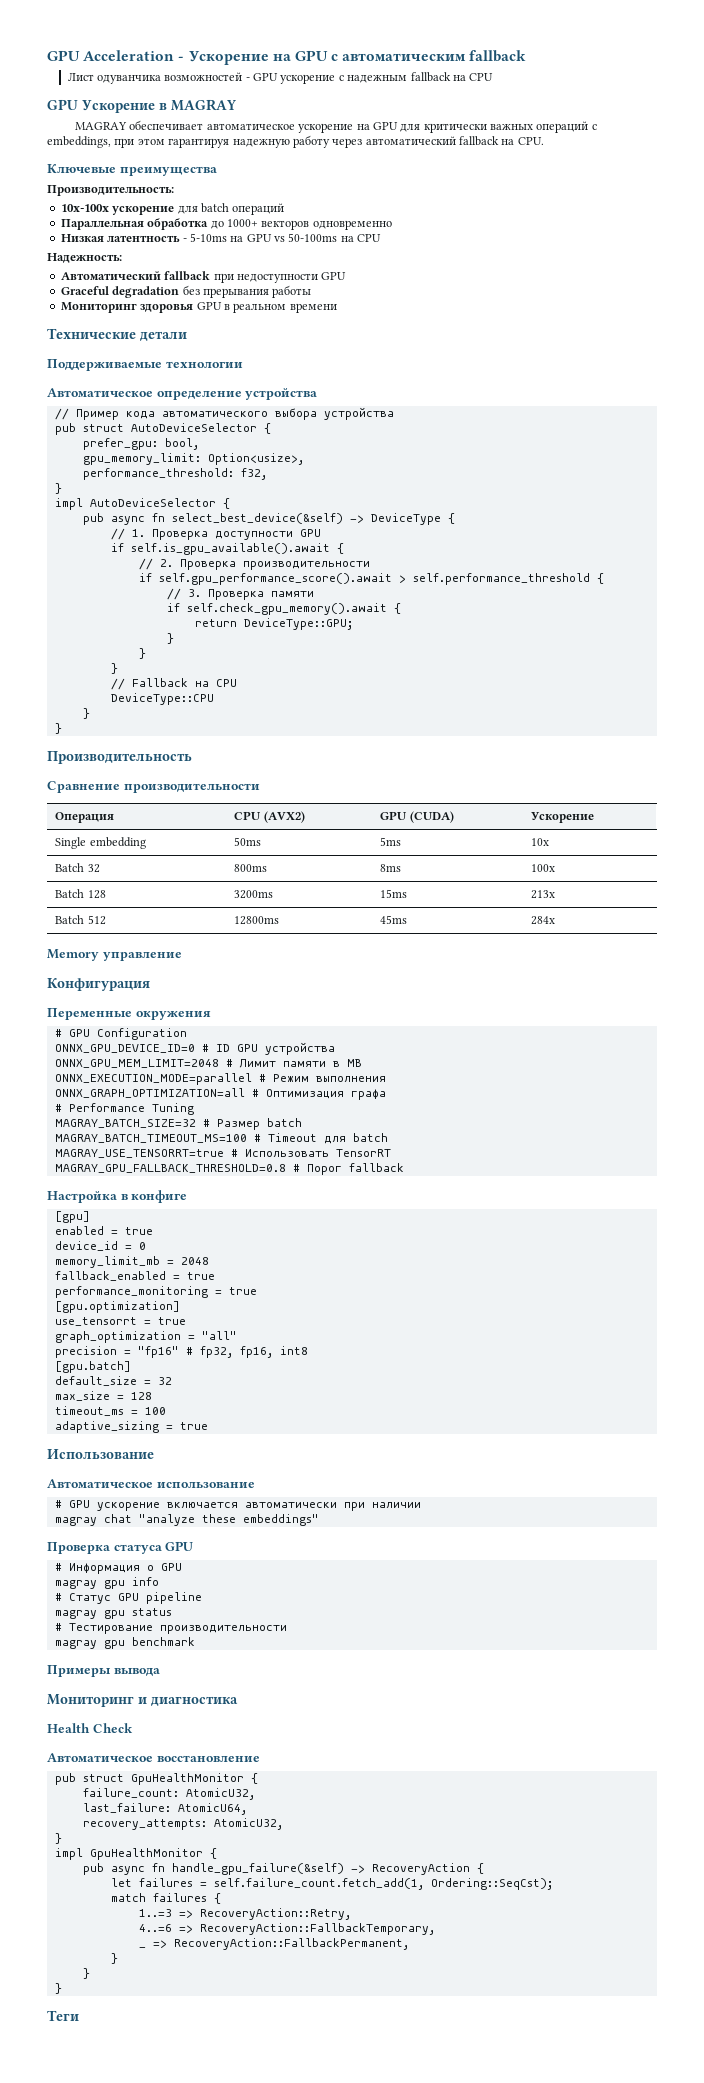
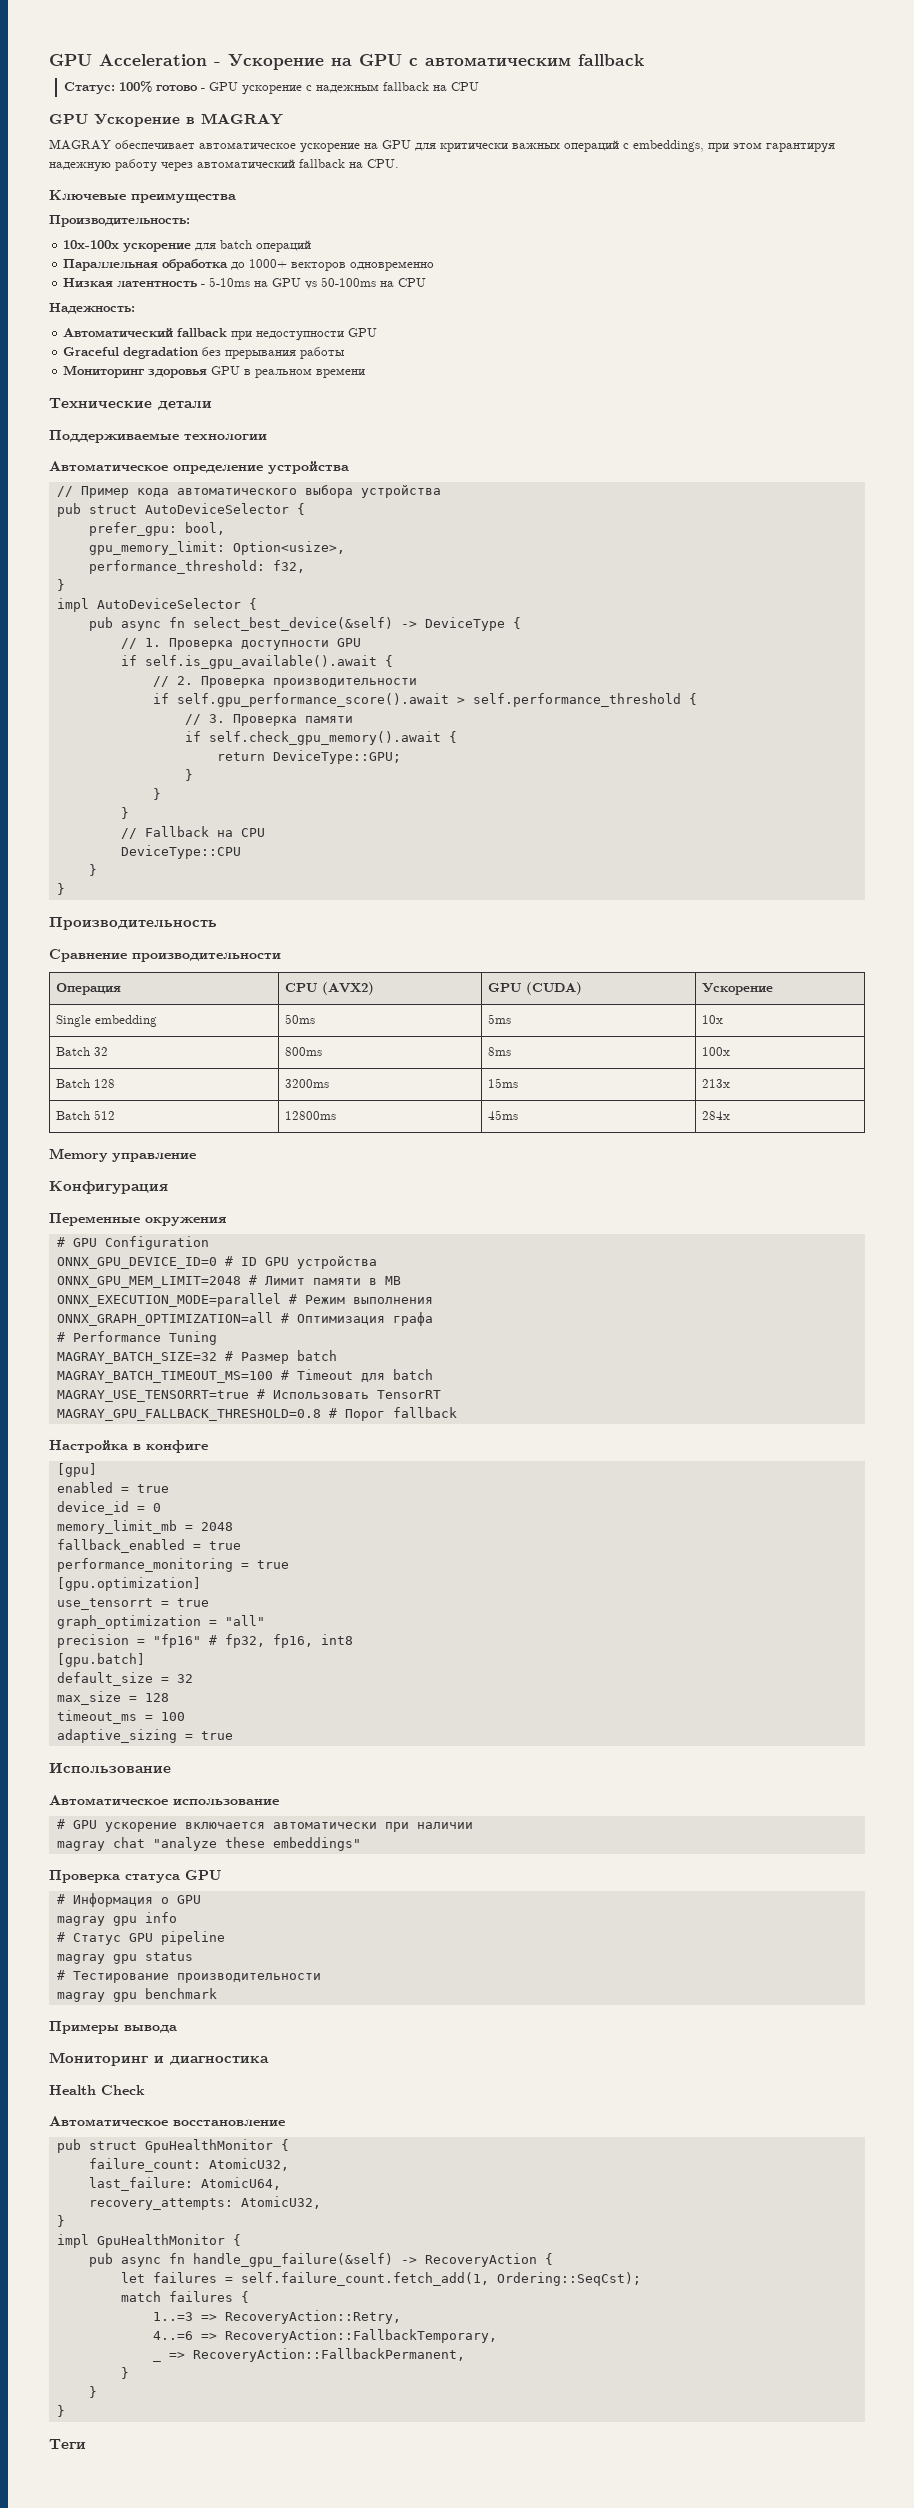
- Лист одуванчика возможностей - GPU ускорение с надежным fallback на CPU
+ Статус: 100% готово - GPU ускорение с надежным fallback на CPU

